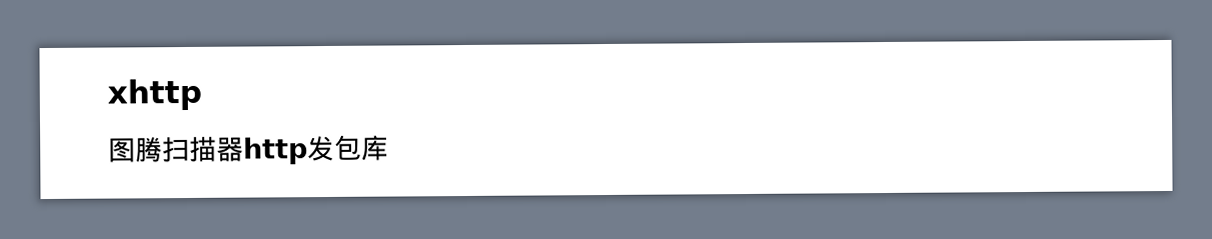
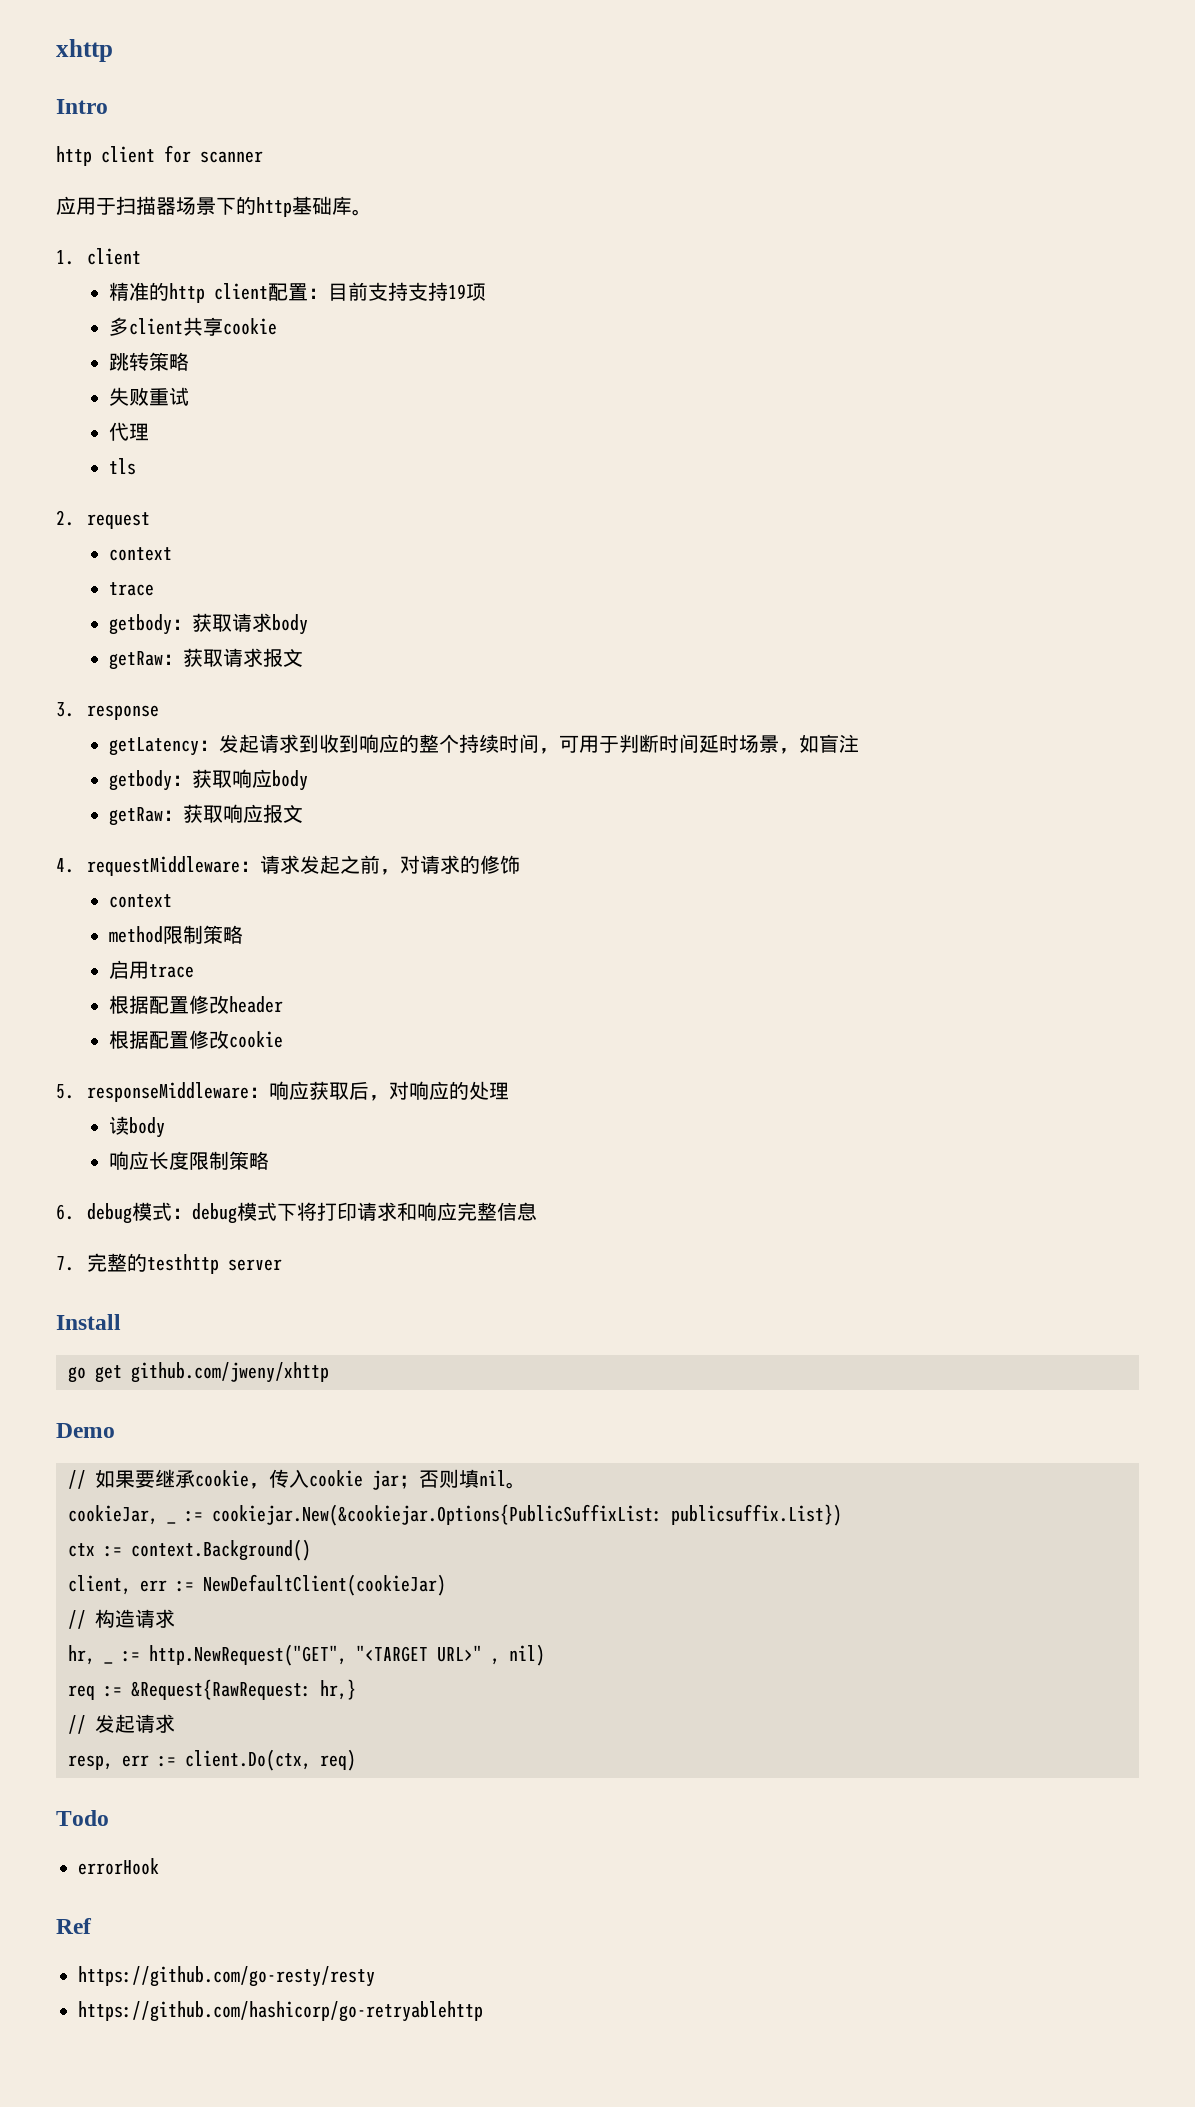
- 图腾扫描器http发包库
+ Intro
+ http client for scanner
+ 应用于扫描器场景下的http基础库。
+ 1. client
+ 精准的http client配置：目前支持支持19项
+ 多client共享cookie
+ 跳转策略
+ 失败重试
+ 代理
+ tls
+ 2. request
+ context
+ trace
+ getbody：获取请求body
+ getRaw：获取请求报文
+ 3. response
+ getLatency：发起请求到收到响应的整个持续时间，可用于判断时间延时场景，如盲注
+ getbody：获取响应body
+ getRaw：获取响应报文
+ 4. requestMiddleware：请求发起之前，对请求的修饰
+ context
+ method限制策略
+ 启用trace
+ 根据配置修改header
+ 根据配置修改cookie
+ 5. responseMiddleware：响应获取后，对响应的处理
+ 读body
+ 响应长度限制策略
+ 6. debug模式：debug模式下将打印请求和响应完整信息
+ 7.完整的testhttp server
+ Install
+ go get github.com/jweny/xhttp
+ Demo
+ // 如果要继承cookie，传入cookie jar；否则填nil。
+ cookieJar, _ := cookiejar.New(&cookiejar.Options{PublicSuffixList: publicsuffix.List})
+ ctx := context.Background()
+ client, err := NewDefaultClient(cookieJar)
+ // 构造请求
+ hr, _ := http.NewRequest("GET", "<TARGET URL>" , nil)
+ req := &Request{RawRequest: hr,}
+ // 发起请求
+ resp, err := client.Do(ctx, req)
+ Todo
+ errorHook
+ Ref
+ https://github.com/go-resty/resty
+ https://github.com/hashicorp/go-retryablehttp

